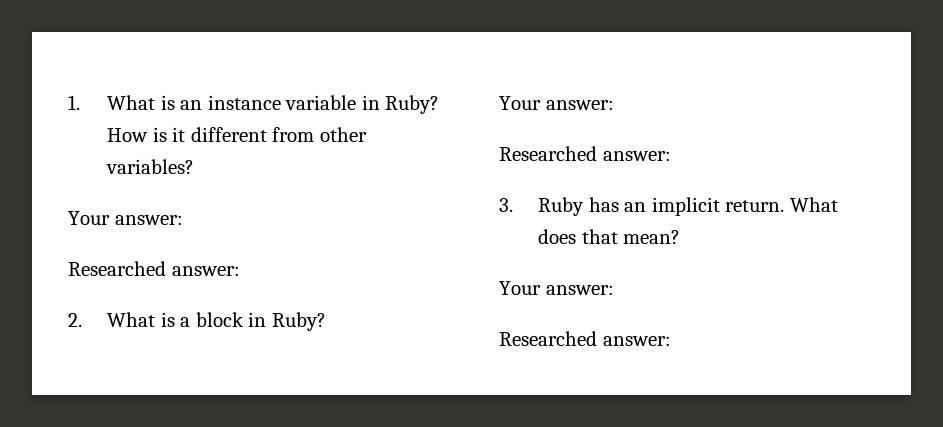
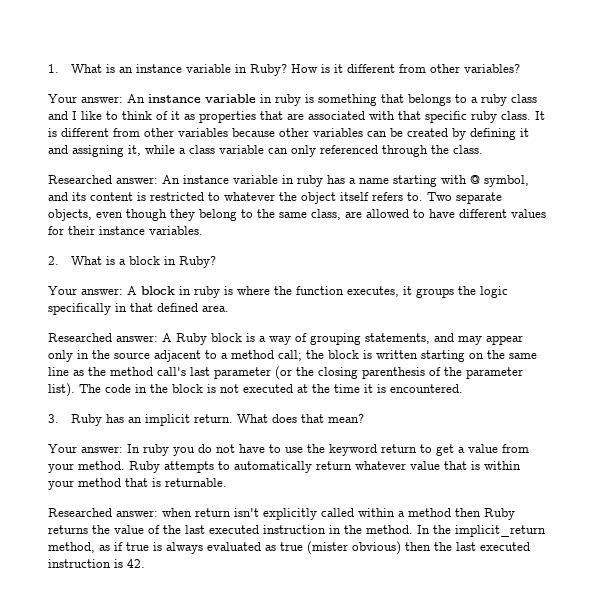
  How is it different from other variables?
- Your answer:
- Researched answer:
+ Your answer: An instance variable in ruby is something that belongs to a ruby class and I like to think of it as properties that are associated with that specific ruby class. It is different from other variables because other variables can be created by defining it and assigning it, while a class variable can only referenced through the class.
+ Researched answer: An instance variable in ruby has a name starting with @ symbol, and its content is restricted to whatever the object itself refers to. Two separate objects, even though they belong to the same class, are allowed to have different values for their instance variables.
  2. What is a block in Ruby?
- Your answer:
- Researched answer:
+ Your answer: A block in ruby is where the function executes, it groups the logic specifically in that defined area.
+ Researched answer: A Ruby block is a way of grouping statements, and may appear only in the source adjacent to a method call; the block is written starting on the same line as the method call's last parameter (or the closing parenthesis of the parameter list). The code in the block is not executed at the time it is encountered.
  What does that mean?
- Your answer:
- Researched answer:
+ Your answer: In ruby you do not have to use the keyword return to get a value from your method. Ruby attempts to automatically return whatever value that is within your method that is returnable.
+ Researched answer: when return isn't explicitly called within a method then Ruby returns the value of the last executed instruction in the method. In the implicit_return method, as if true is always evaluated as true (mister obvious) then the last executed instruction is 42.

